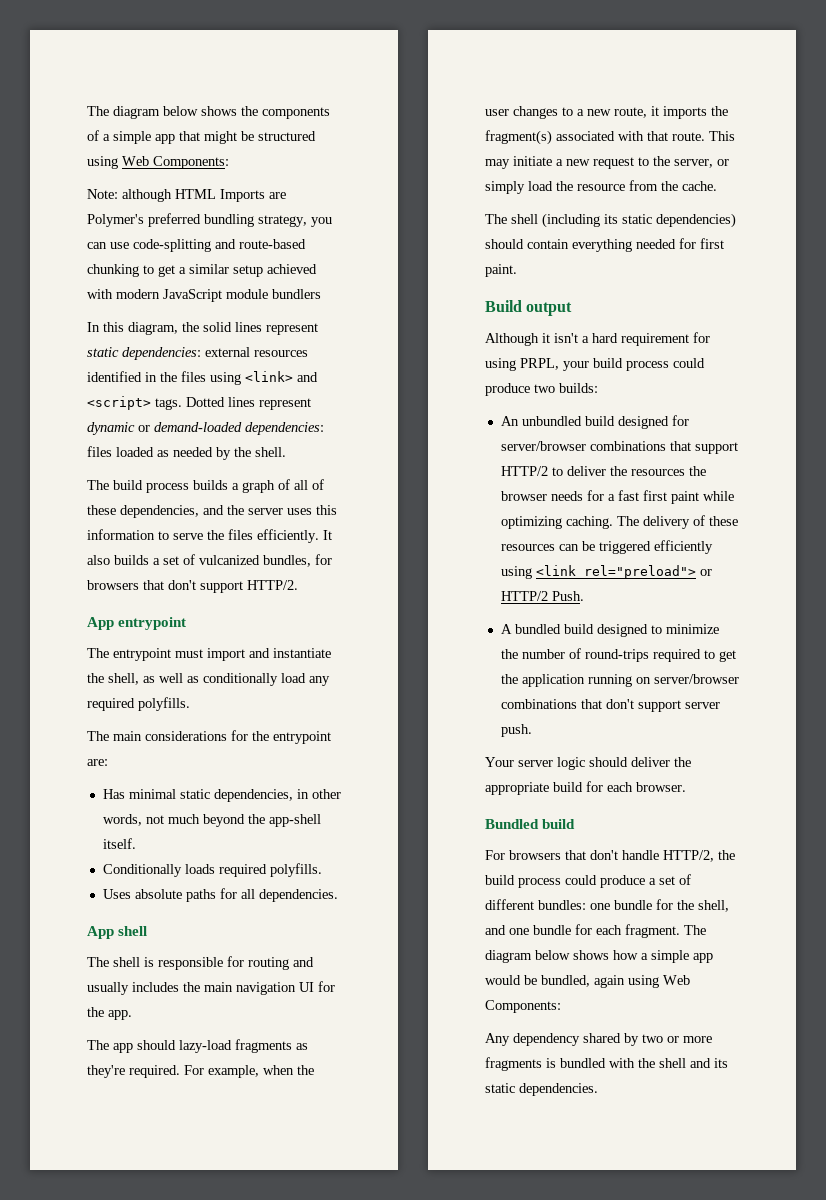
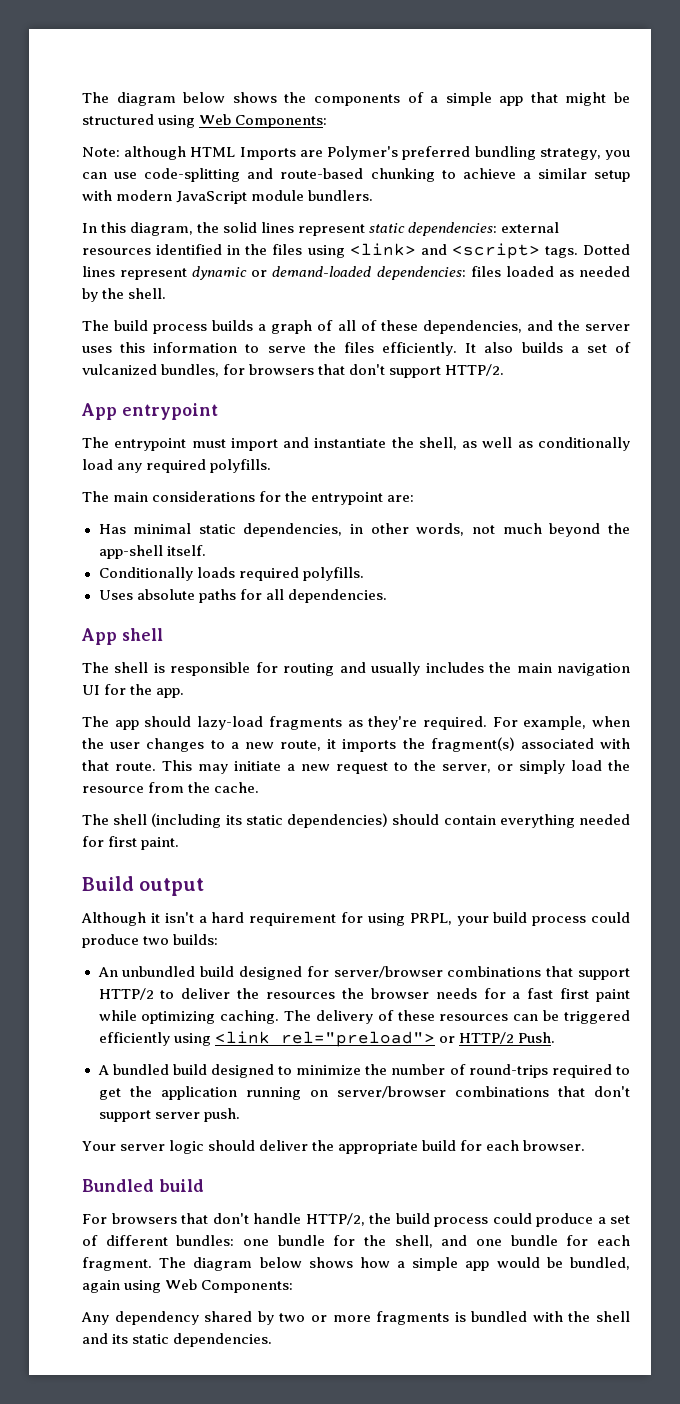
- Note: although HTML Imports are Polymer's preferred bundling strategy, you can use code-splitting and route-based chunking to get a similar setup achieved with modern JavaScript module bundlers
+ Note: although HTML Imports are Polymer's preferred bundling strategy, you can use code-splitting and route-based chunking to achieve a similar setup with modern JavaScript module bundlers.

